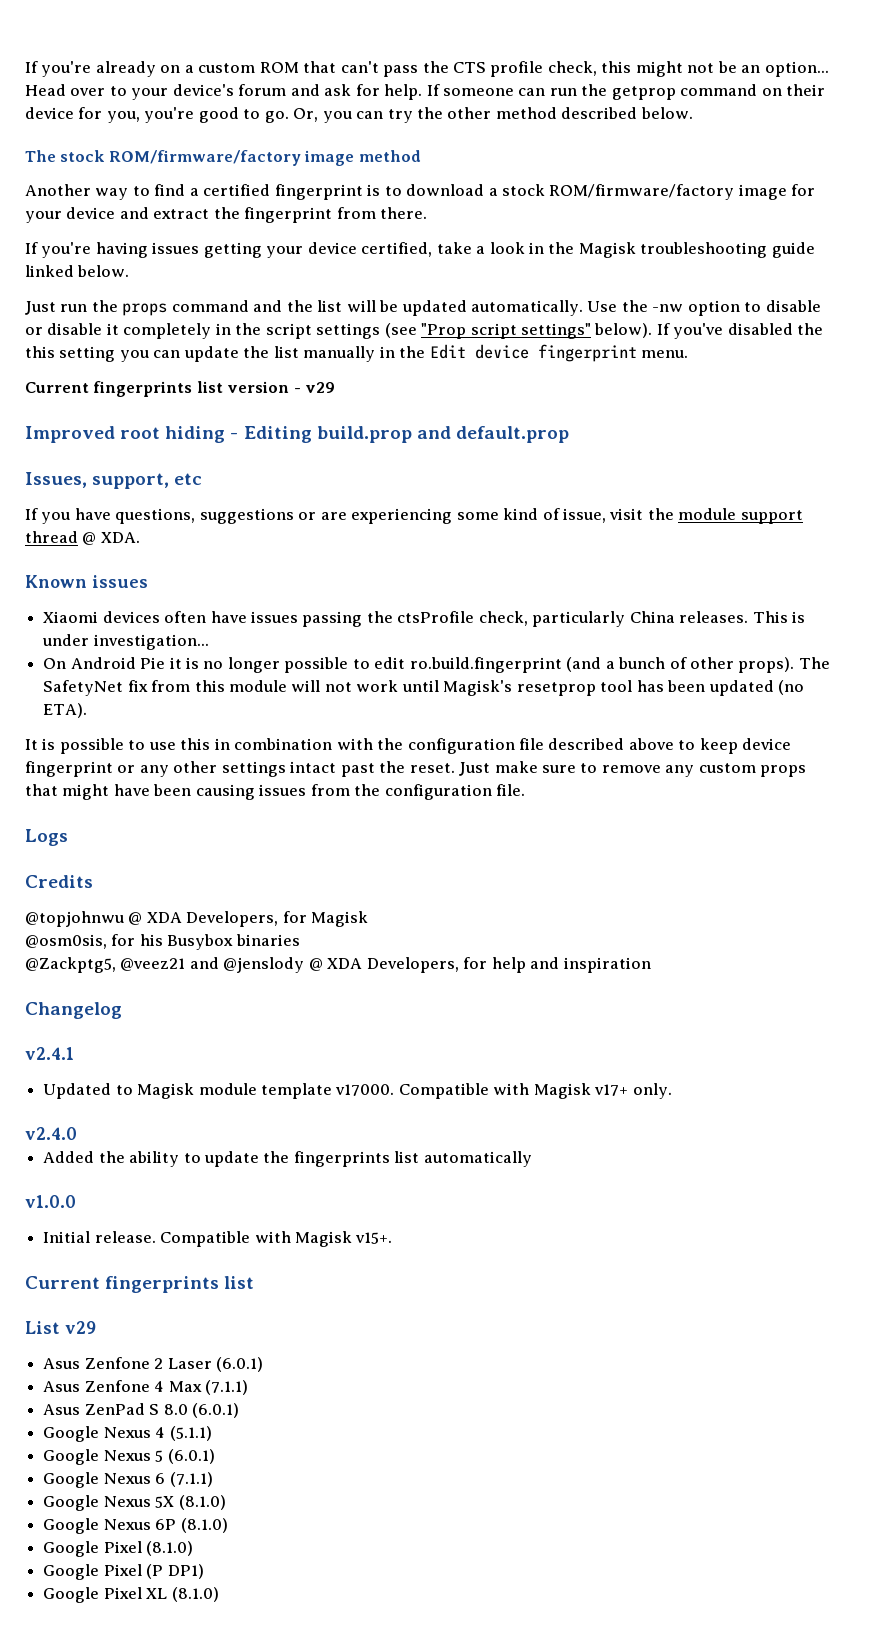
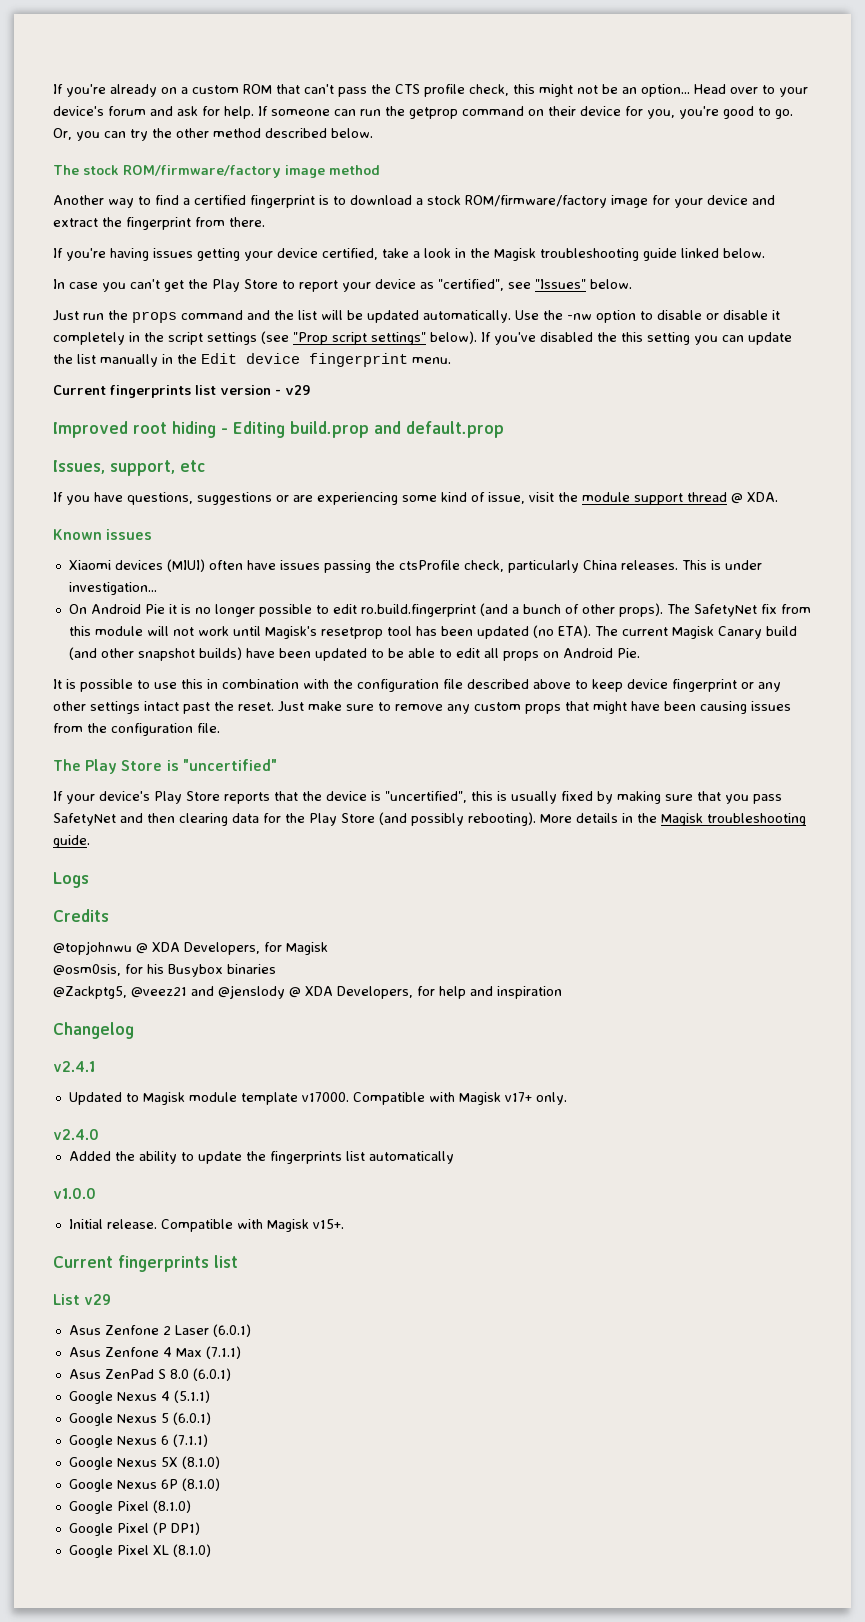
+ In case you can't get the Play Store to report your device as "certified", see "Issues" below.
- Xiaomi devices often have issues passing the ctsProfile check, particularly China releases.
+ Xiaomi devices (MIUI) often have issues passing the ctsProfile check, particularly China releases.
+ The current Magisk Canary build (and other snapshot builds) have been updated to be able to edit all props on Android Pie.
+ The Play Store is "uncertified"
+ If your device's Play Store reports that the device is "uncertified", this is usually fixed by making sure that you pass SafetyNet and then clearing data for the Play Store (and possibly rebooting). More details in the Magisk troubleshooting guide.

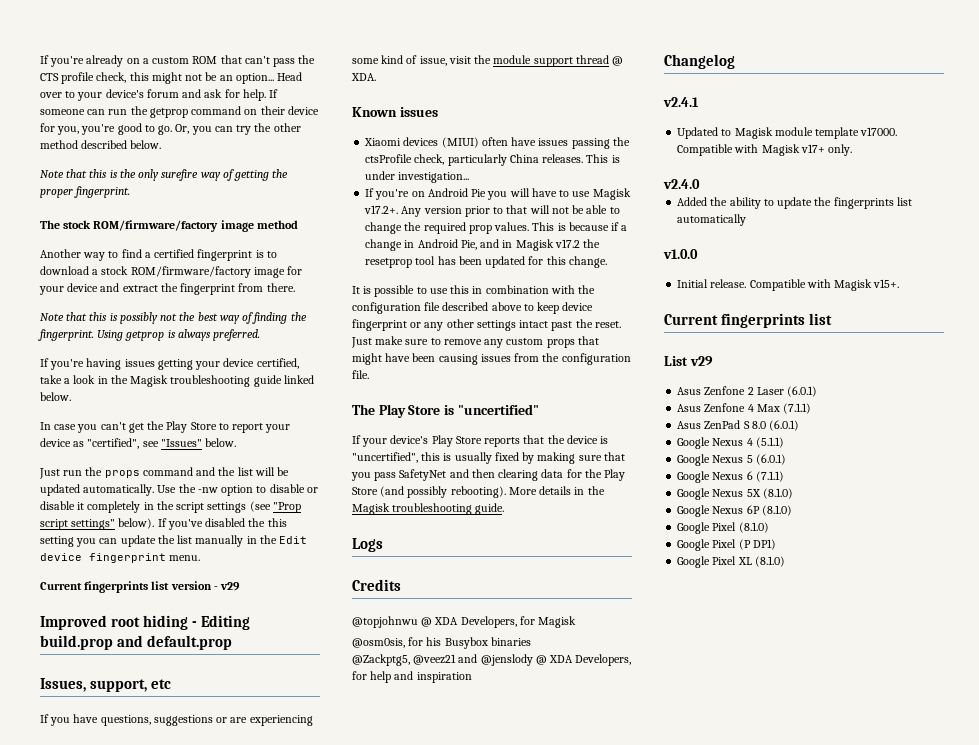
+ Note that this is the only surefire way of getting the proper fingerprint.
+ Note that this is possibly not the best way of finding the fingerprint. Using getprop is always preferred.
- On Android Pie it is no longer possible to edit ro.build.fingerprint (and a bunch of other props). The SafetyNet fix from this module will not work until Magisk's resetprop tool has been updated (no ETA). The current Magisk Canary build (and other snapshot builds) have been updated to be able to edit all props on Android Pie.
+ If you're on Android Pie you will have to use Magisk v17.2+. Any version prior to that will not be able to change the required prop values. This is because if a change in Android Pie, and in Magisk v17.2 the resetprop tool has been updated for this change.

